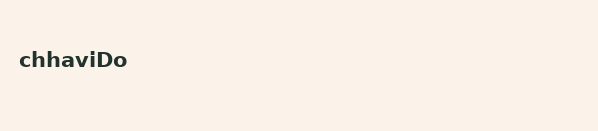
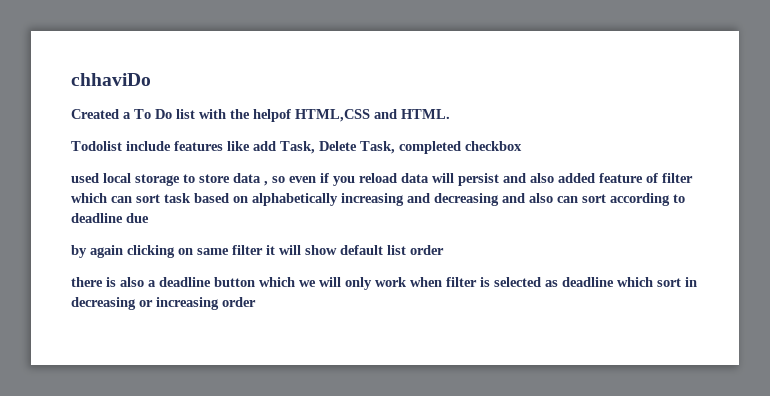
+ Created a To Do list with the helpof HTML,CSS and HTML.
+ Todolist include features like add Task, Delete Task, completed checkbox
+ used local storage to store data , so even if you reload data will persist and also added feature of filter which can sort task based on alphabetically increasing and decreasing and also can sort according to deadline due
+ by again clicking on same filter it will show default list order
+ there is also a deadline button which we will only work when filter is selected as deadline which sort in decreasing or increasing order

